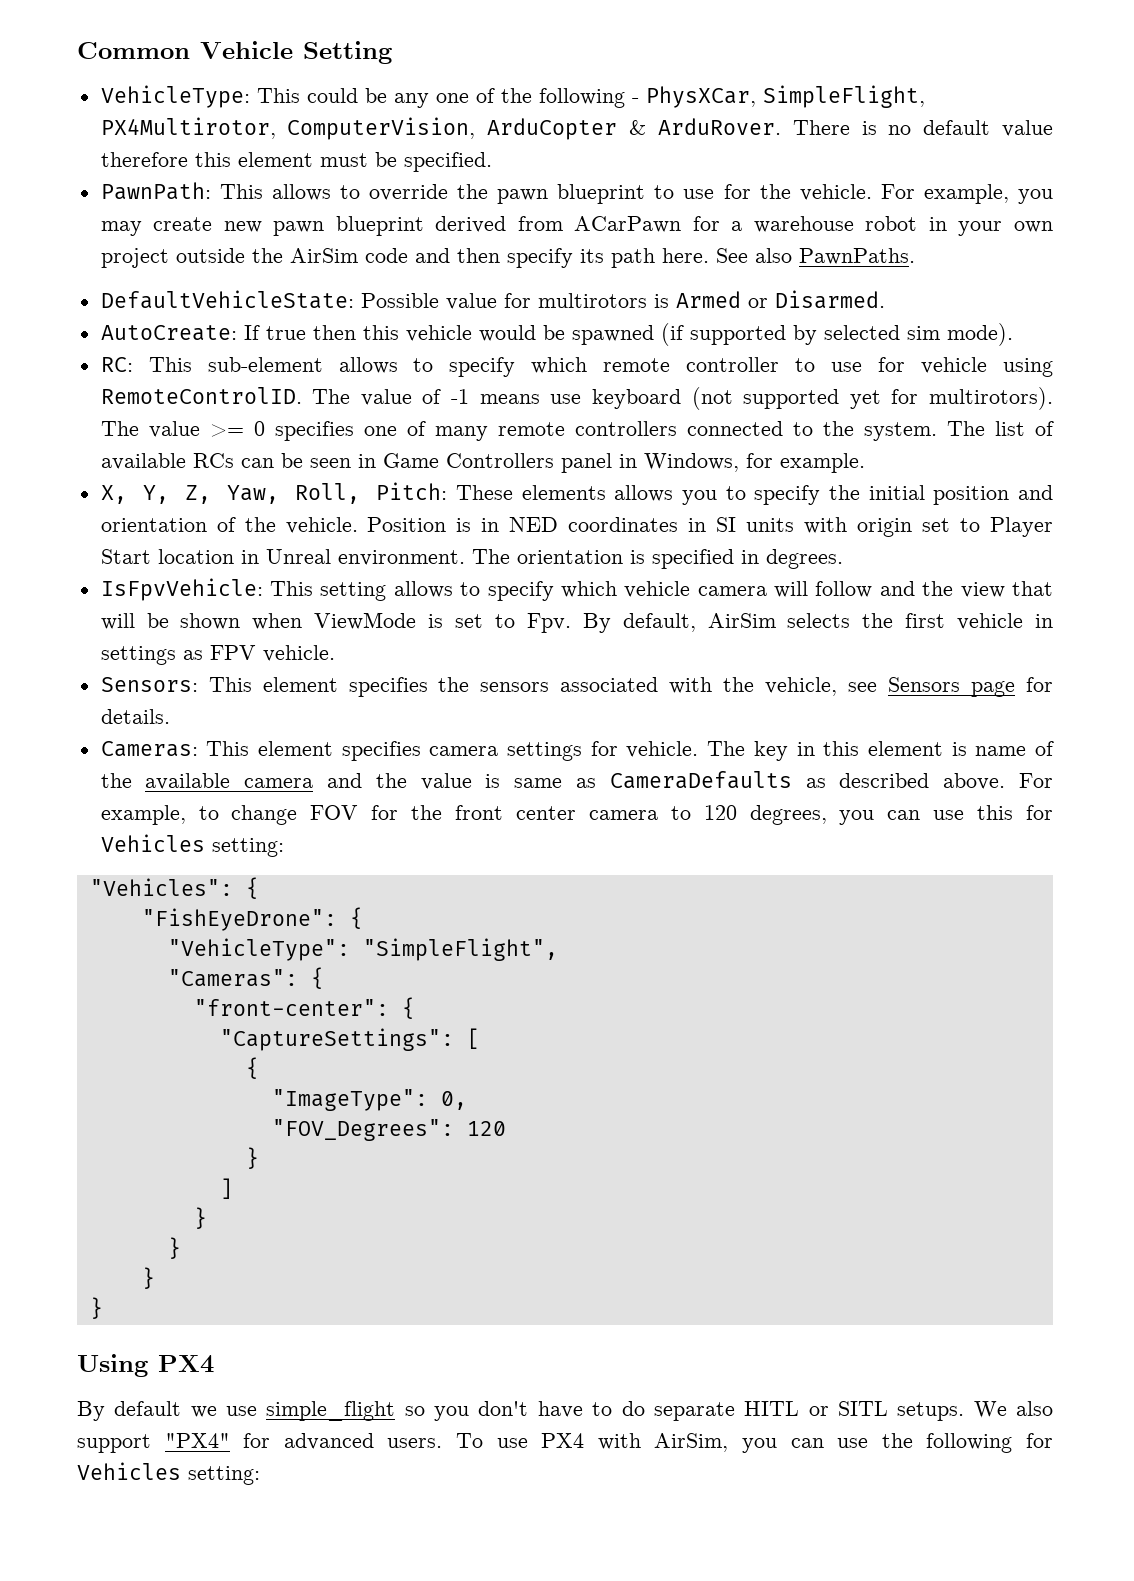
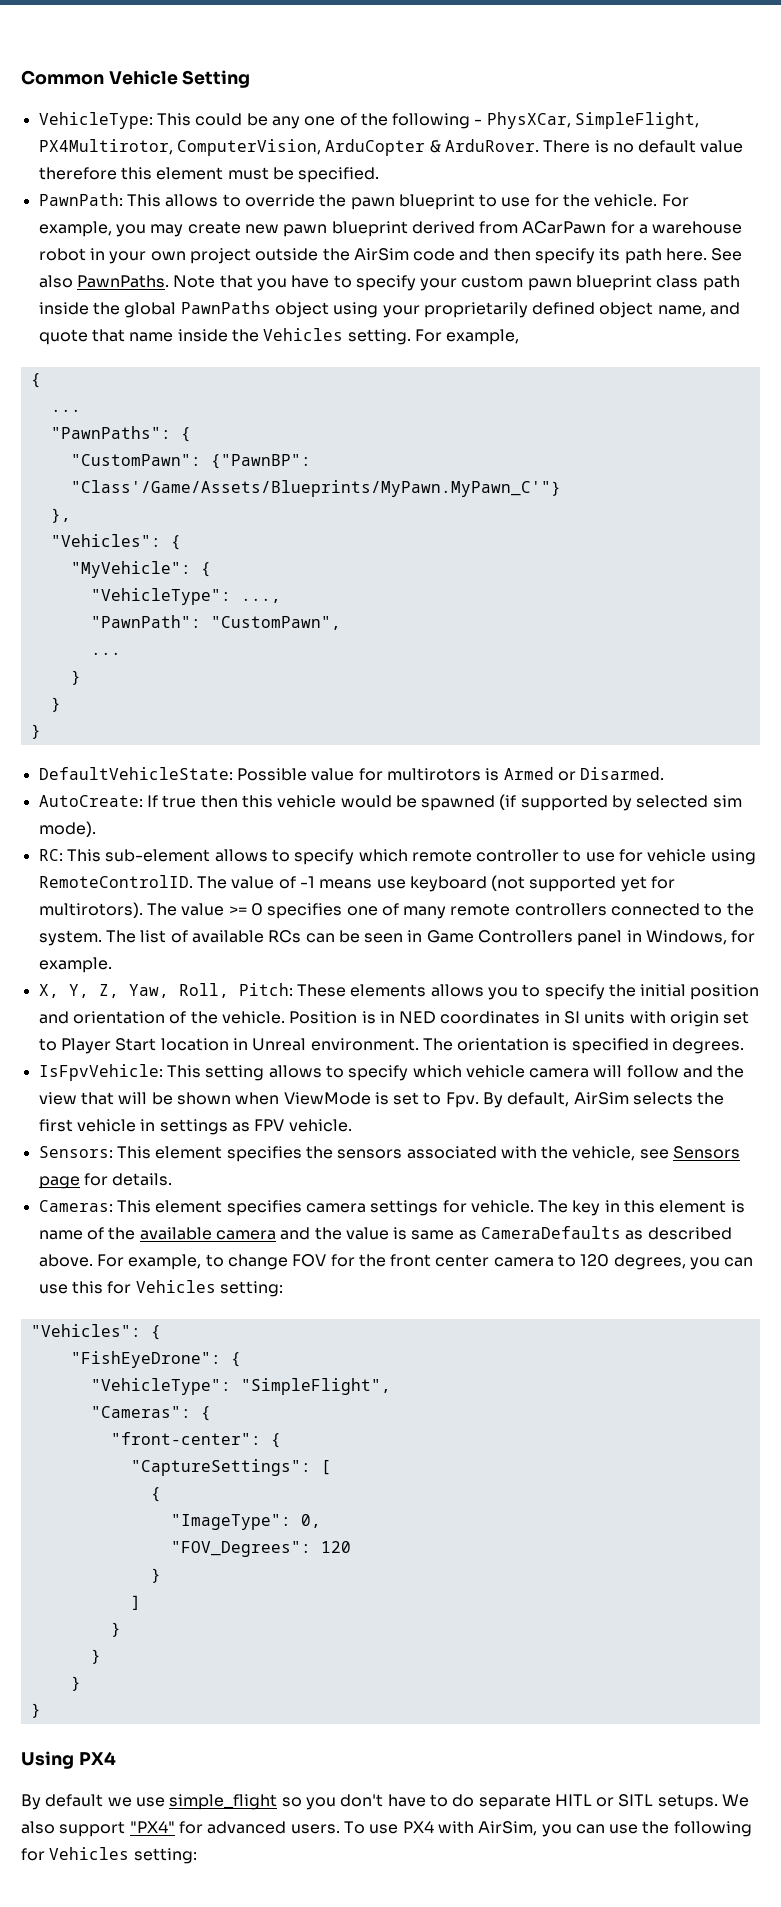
+ Note that you have to specify your custom pawn blueprint class path inside the global PawnPaths object using your proprietarily defined object name, and quote that name inside the Vehicles setting. For example,
+ {
+ ...
+ "PawnPaths": {
+ "CustomPawn": {"PawnBP": "Class'/Game/Assets/Blueprints/MyPawn.MyPawn_C'"}
+ },
+ "Vehicles": {
+ "MyVehicle": {
+ "VehicleType": ...,
+ "PawnPath": "CustomPawn",
+ ...
+ }
+ }
+ }

